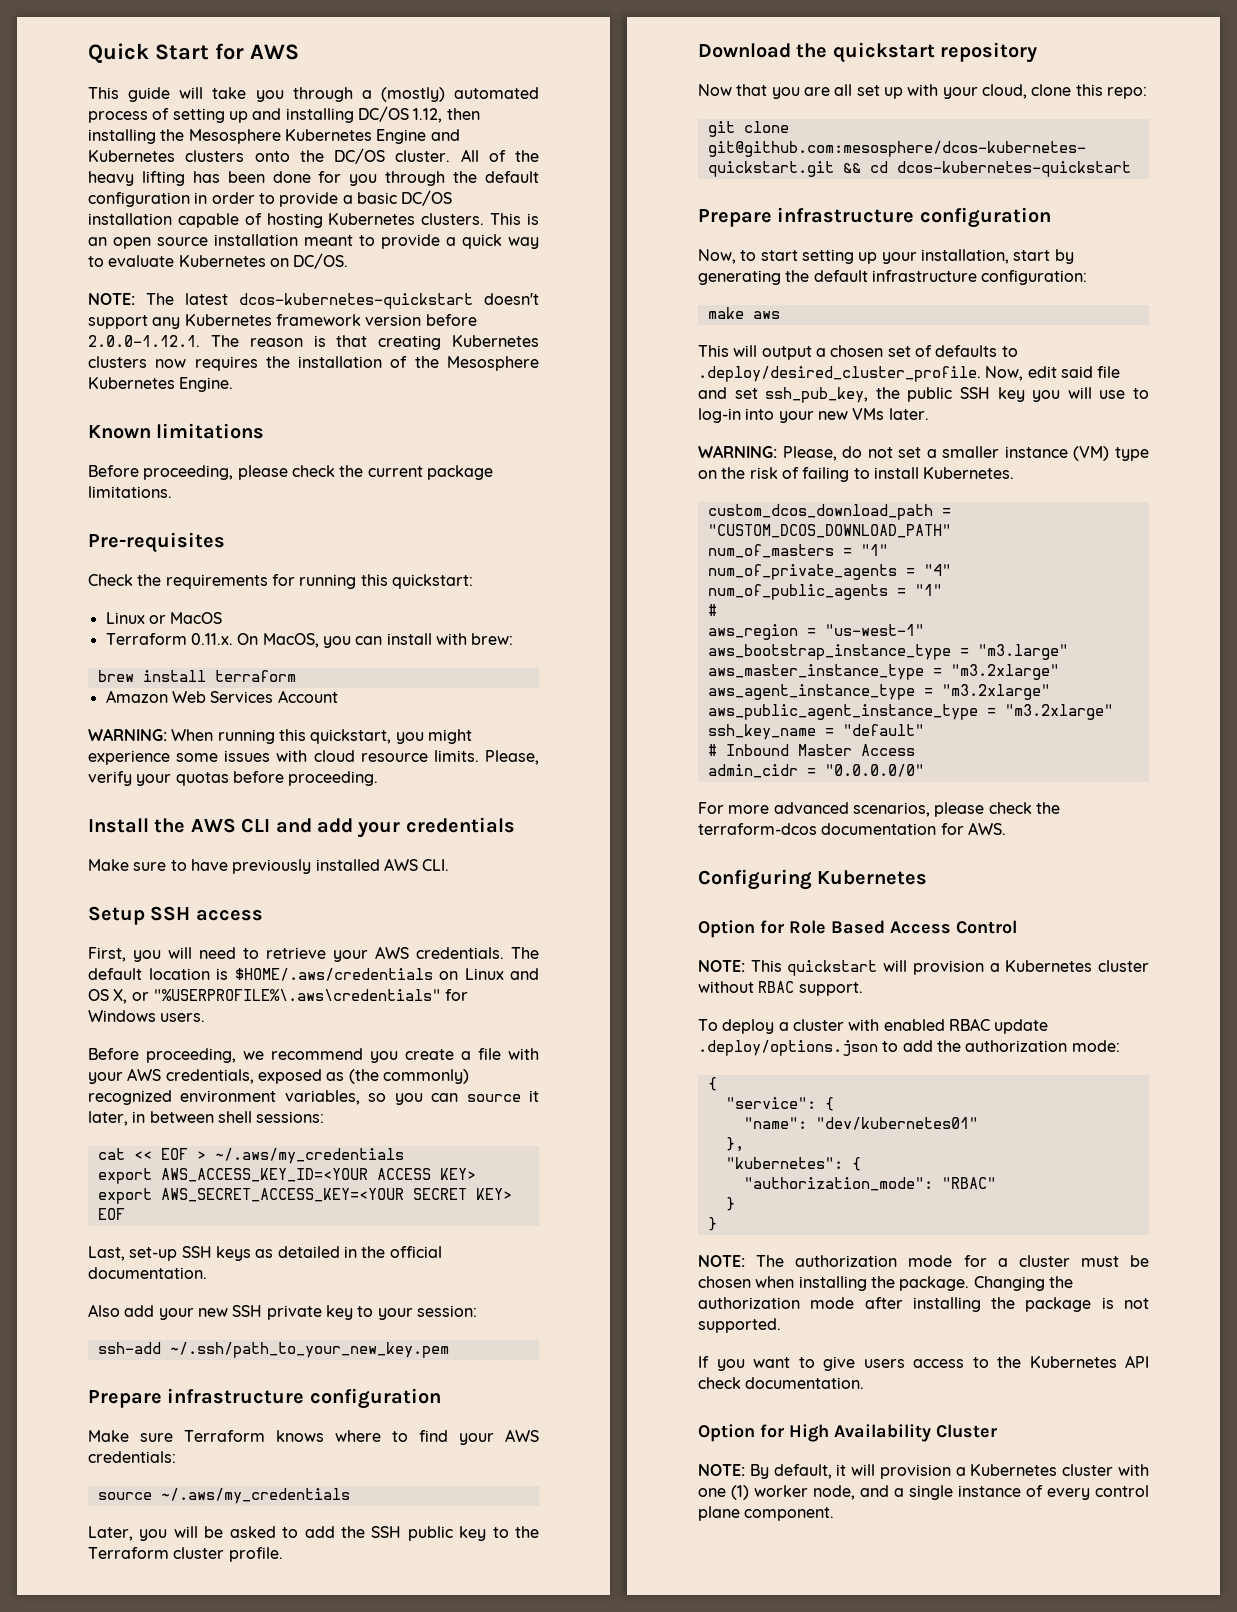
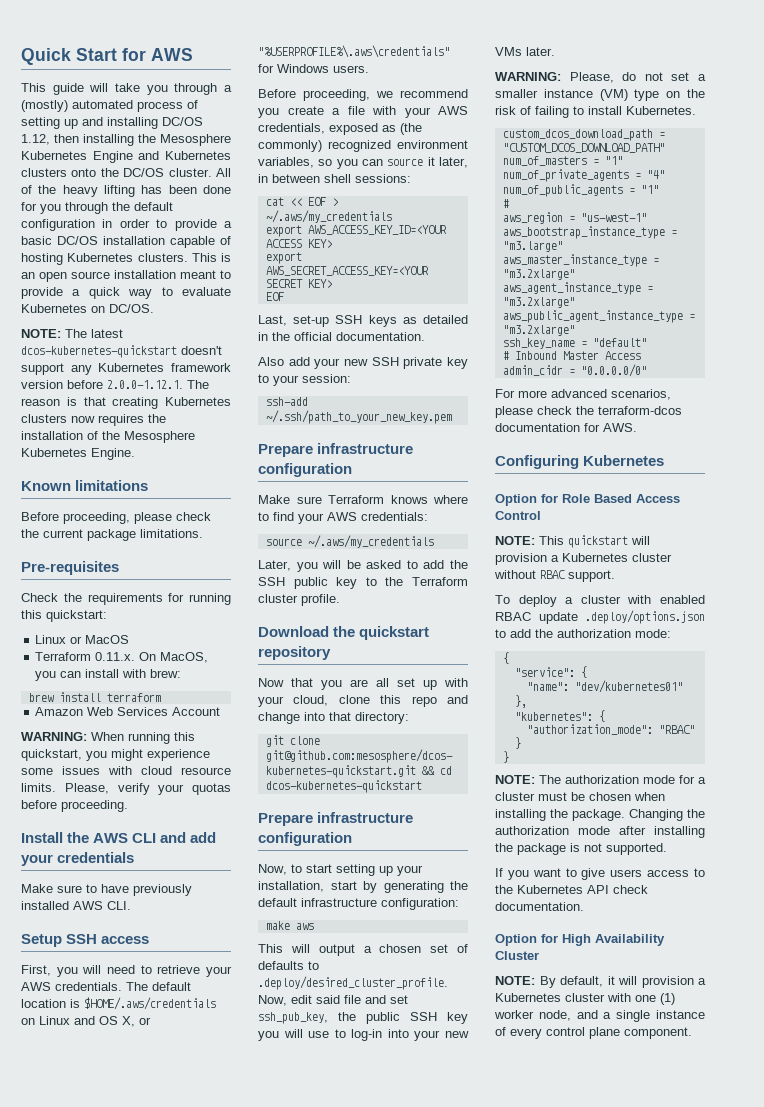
- Now that you are all set up with your cloud, clone this repo:
+ Now that you are all set up with your cloud, clone this repo and change into that directory:

